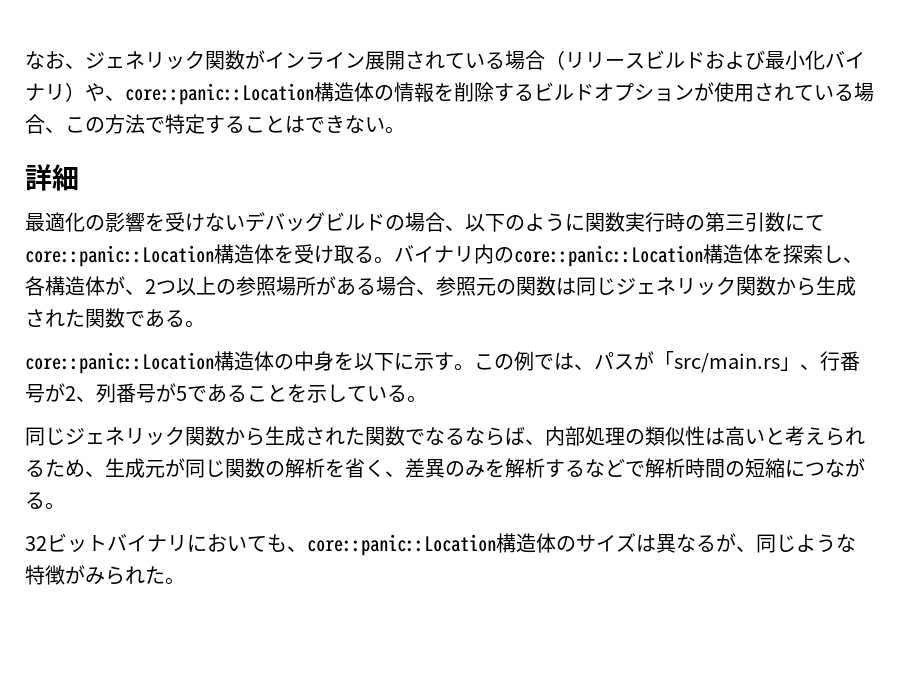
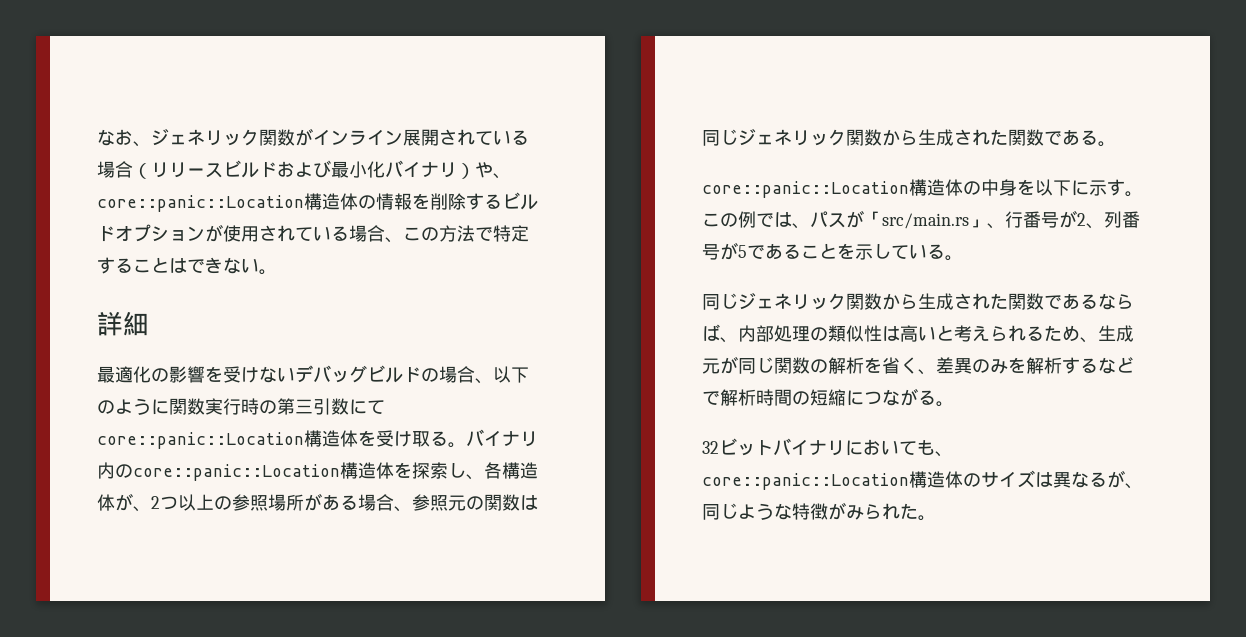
- 同じジェネリック関数から生成された関数でなるならば、内部処理の類似性は高いと考えられるため、生成元が同じ関数の解析を省く、差異のみを解析するなどで解析時間の短縮につながる。
+ 同じジェネリック関数から生成された関数であるならば、内部処理の類似性は高いと考えられるため、生成元が同じ関数の解析を省く、差異のみを解析するなどで解析時間の短縮につながる。

